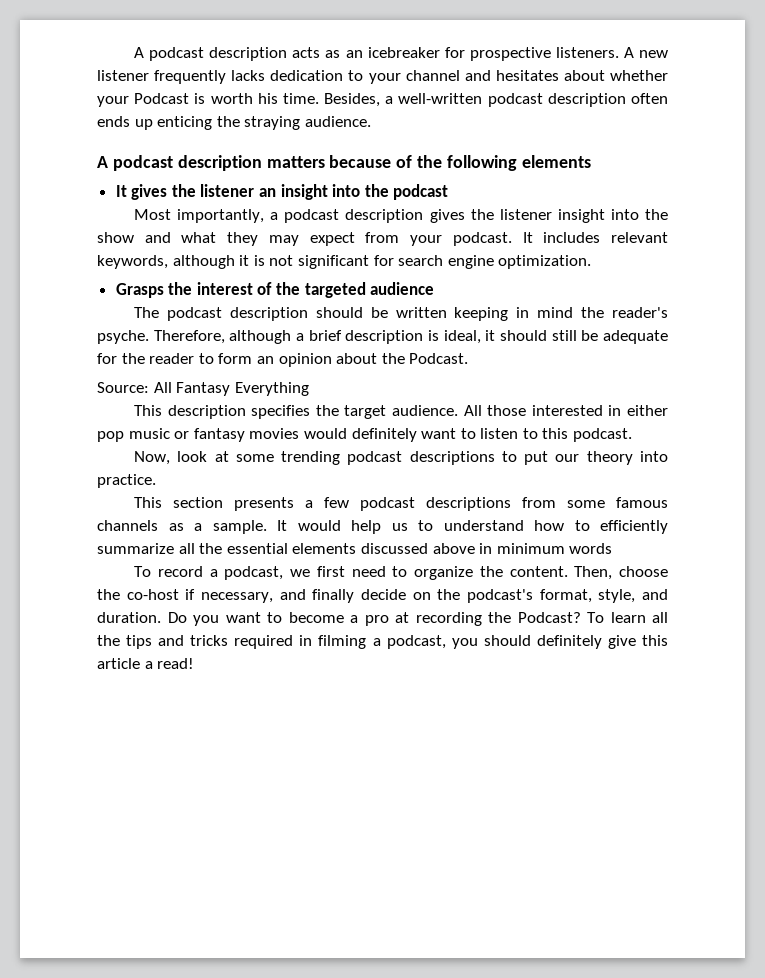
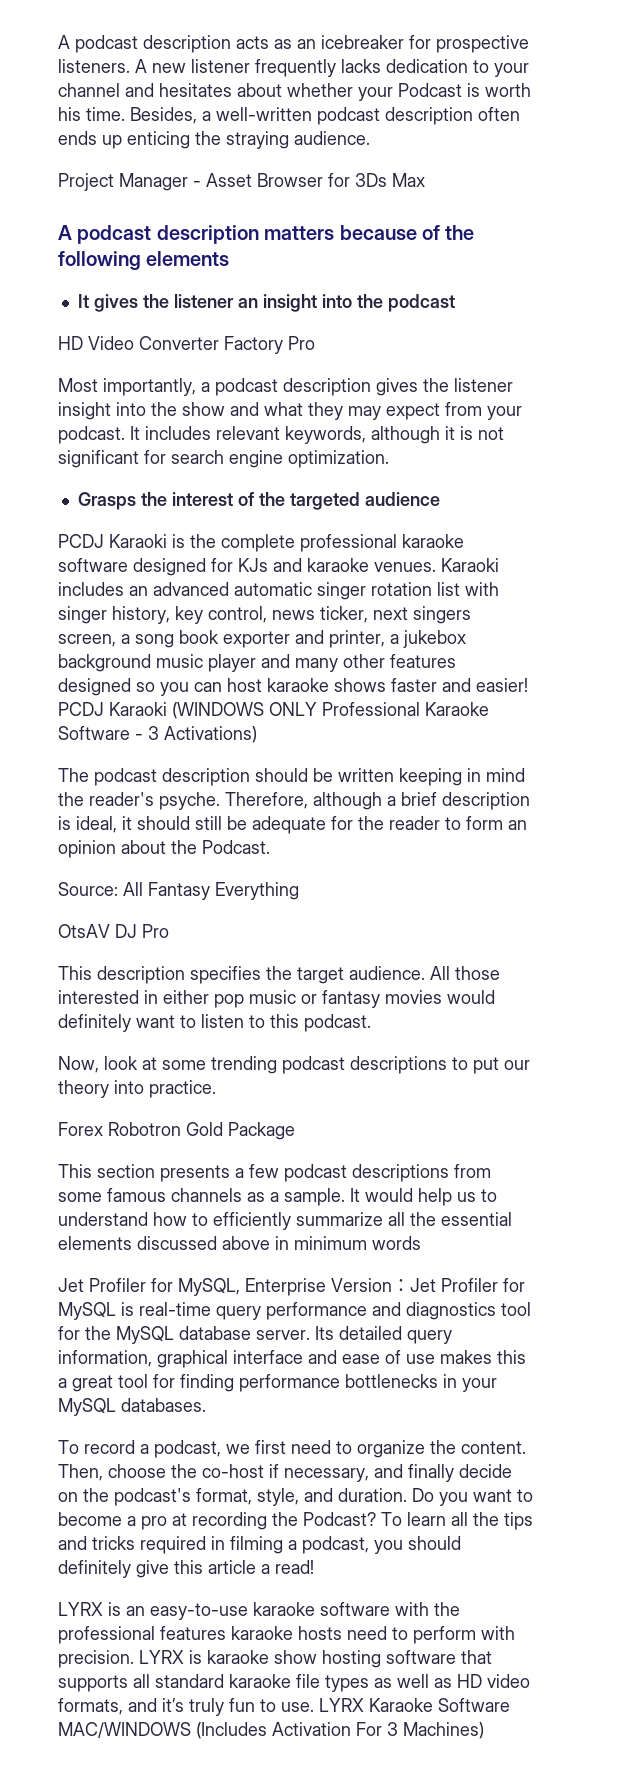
+ Project Manager - Asset Browser for 3Ds Max
+ HD Video Converter Factory Pro
+ PCDJ Karaoki is the complete professional karaoke software designed for KJs and karaoke venues. Karaoki includes an advanced automatic singer rotation list with singer history, key control, news ticker, next singers screen, a song book exporter and printer, a jukebox background music player and many other features designed so you can host karaoke shows faster and easier! PCDJ Karaoki (WINDOWS ONLY Professional Karaoke Software - 3 Activations)
+ OtsAV DJ Pro
+ Forex Robotron Gold Package
+ Jet Profiler for MySQL, Enterprise Version：Jet Profiler for MySQL is real-time query performance and diagnostics tool for the MySQL database server. Its detailed query information, graphical interface and ease of use makes this a great tool for finding performance bottlenecks in your MySQL databases.
+ LYRX is an easy-to-use karaoke software with the professional features karaoke hosts need to perform with precision. LYRX is karaoke show hosting software that supports all standard karaoke file types as well as HD video formats, and it’s truly fun to use. LYRX Karaoke Software MAC/WINDOWS (Includes Activation For 3 Machines)

